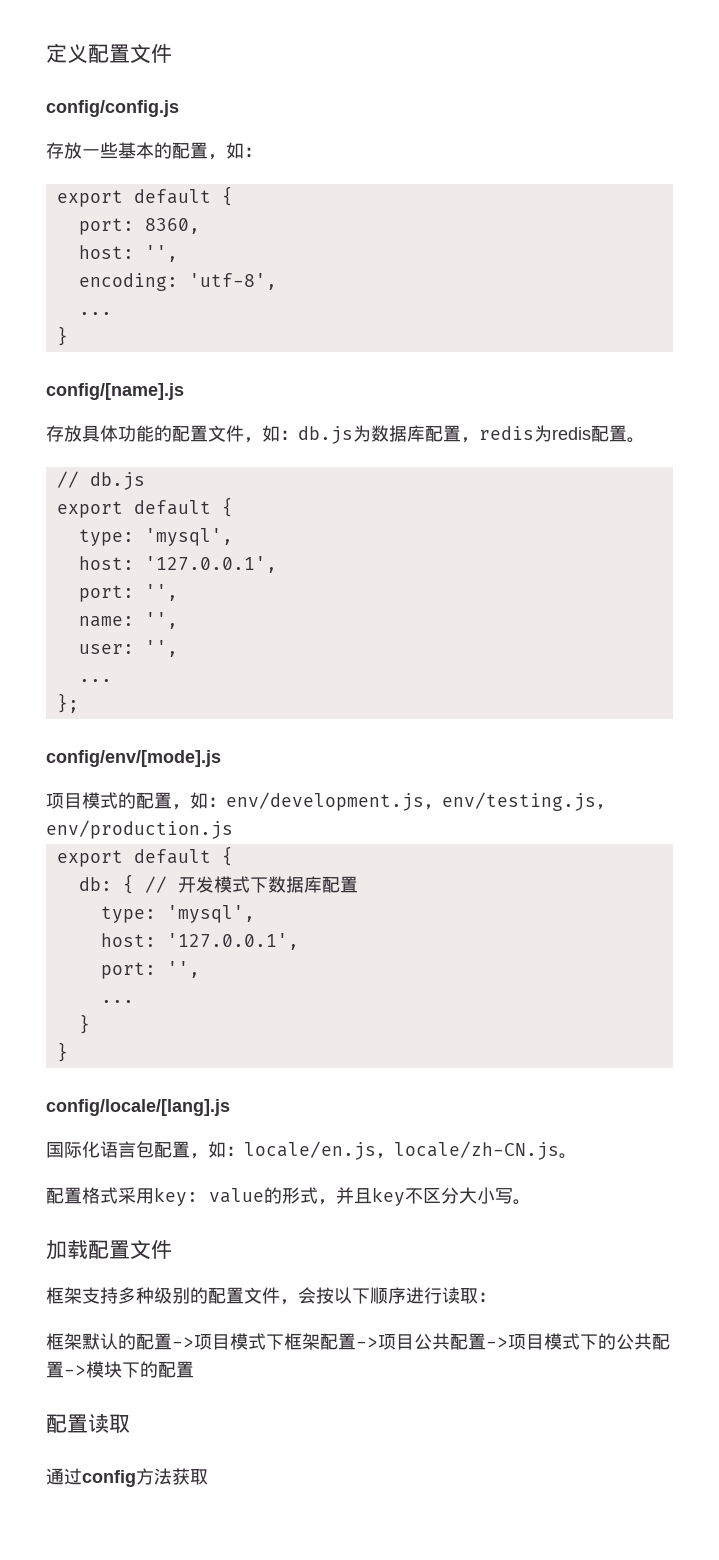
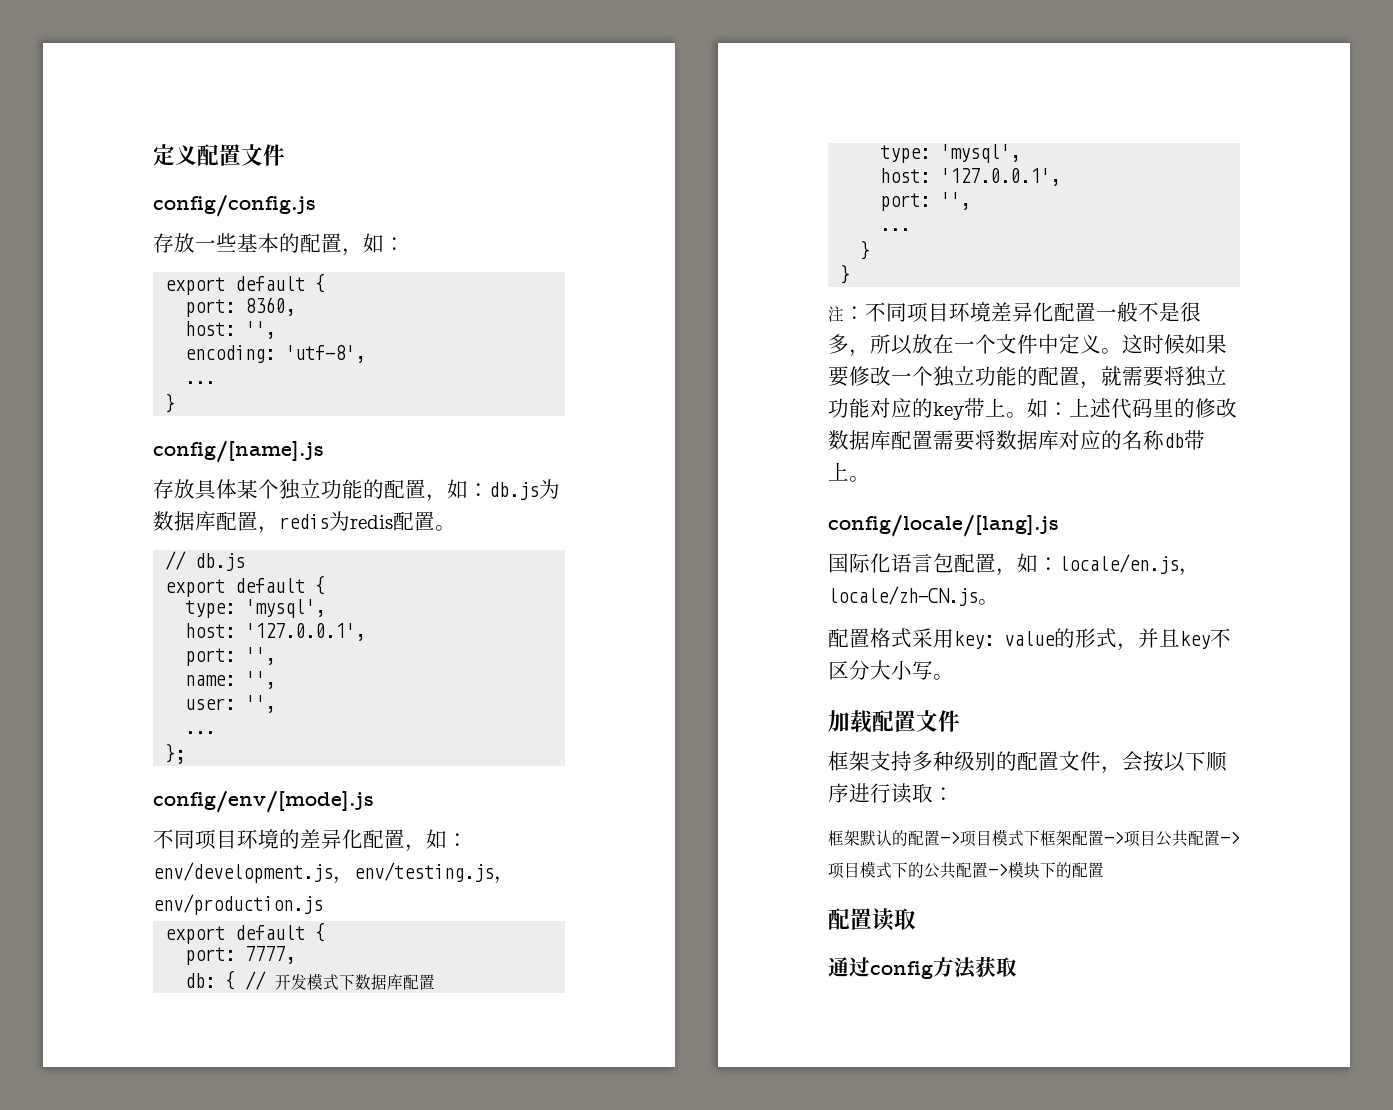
- 存放具体功能的配置文件，如：db.js为数据库配置，redis为redis配置。
+ 存放具体某个独立功能的配置，如：db.js为数据库配置，redis为redis配置。
- 项目模式的配置，如：env/development.js，env/testing.js，env/production.js
+ 不同项目环境的差异化配置，如：env/development.js，env/testing.js，env/production.js
+ port: 7777,
+ 注：不同项目环境差异化配置一般不是很多，所以放在一个文件中定义。这时候如果要修改一个独立功能的配置，就需要将独立功能对应的key带上。如：上述代码里的修改数据库配置需要将数据库对应的名称db带上。

